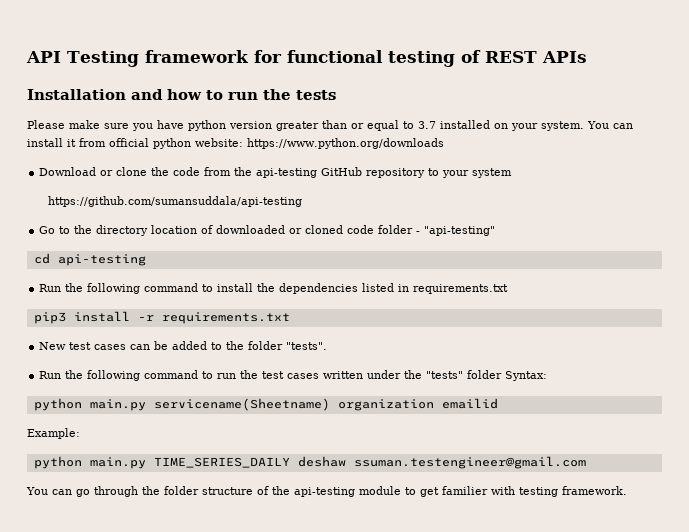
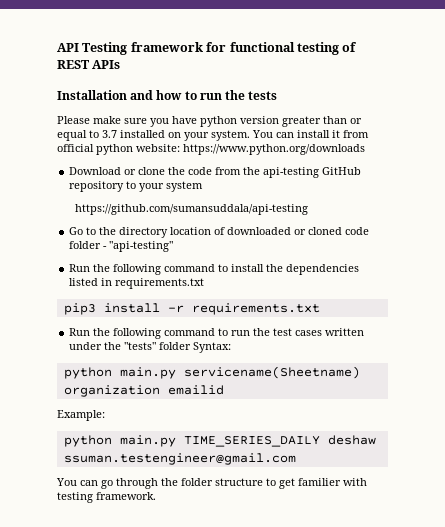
- cd api-testing
- New test cases can be added to the folder "tests".
- You can go through the folder structure of the api-testing module to get familier with testing framework.
+ You can go through the folder structure to get familier with testing framework.

